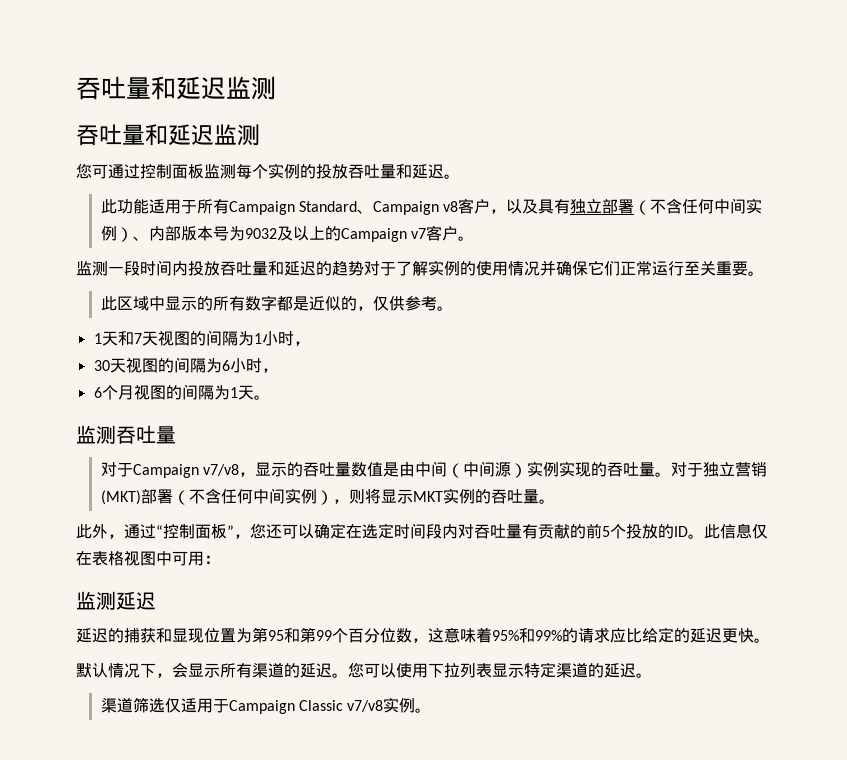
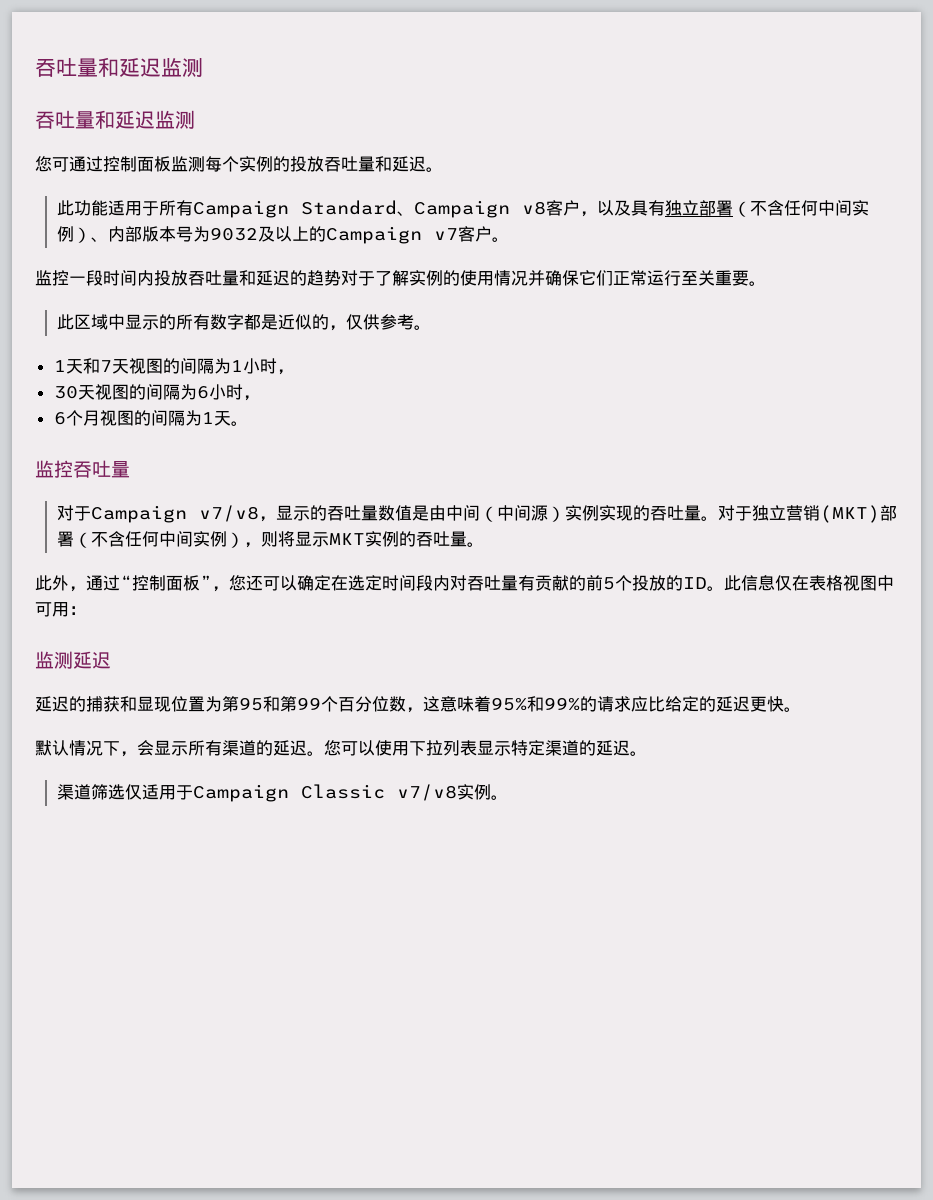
- 监测一段时间内投放吞吐量和延迟的趋势对于了解实例的使用情况并确保它们正常运行至关重要。
+ 监控一段时间内投放吞吐量和延迟的趋势对于了解实例的使用情况并确保它们正常运行至关重要。
- 监测吞吐量
+ 监控吞吐量

